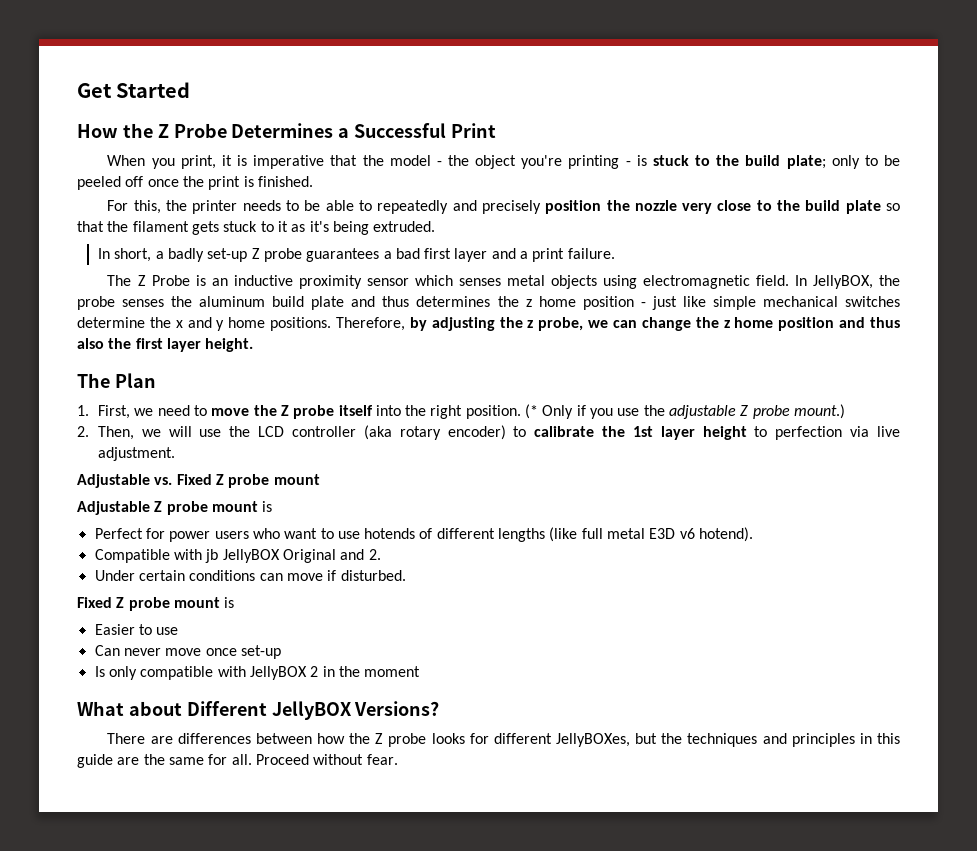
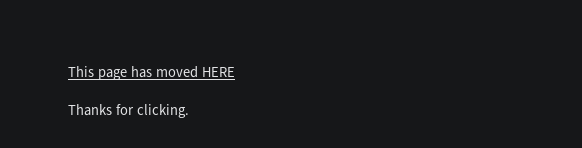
- Get Started
- How the Z Probe Determines a Successful Print
- When you print, it is imperative that the model - the object you're printing - is stuck to the build plate; only to be peeled off once the print is finished.
- For this, the printer needs to be able to repeatedly and precisely position the nozzle very close to the build plate so that the filament gets stuck to it as it's being extruded.
- In short, a badly set-up Z probe guarantees a bad first layer and a print failure.
- The Z Probe is an inductive proximity sensor which senses metal objects using electromagnetic field. In JellyBOX, the probe senses the aluminum build plate and thus determines the z home position - just like simple mechanical switches determine the x and y home positions. Therefore, by adjusting the z probe, we can change the z home position and thus also the first layer height.
- The Plan
- 1. First, we need to move the Z probe itself into the right position. (* Only if you use the adjustable Z probe mount.)
- 2. Then, we will use the LCD controller (aka rotary encoder) to calibrate the 1st layer height to perfection via live adjustment.
- Adjustable vs. Fixed Z probe mount
- Adjustable Z probe mount is
- Perfect for power users who want to use hotends of different lengths (like full metal E3D v6 hotend).
- Compatible with jb JellyBOX Original and 2.
- Under certain conditions can move if disturbed.
- Fixed Z probe mount is
- Easier to use
- Can never move once set-up
- Is only compatible with JellyBOX 2 in the moment
- What about Different JellyBOX Versions?
- There are differences between how the Z probe looks for different JellyBOXes, but the techniques and principles in this guide are the same for all. Proceed without fear.
+ This page has moved HERE
+ Thanks for clicking.

